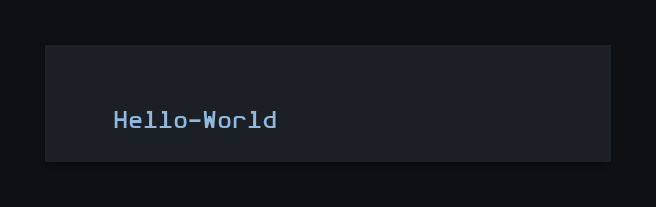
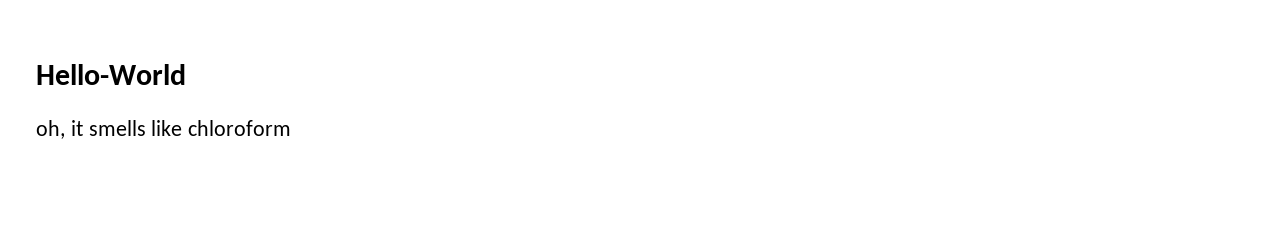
+ oh, it smells like chloroform

